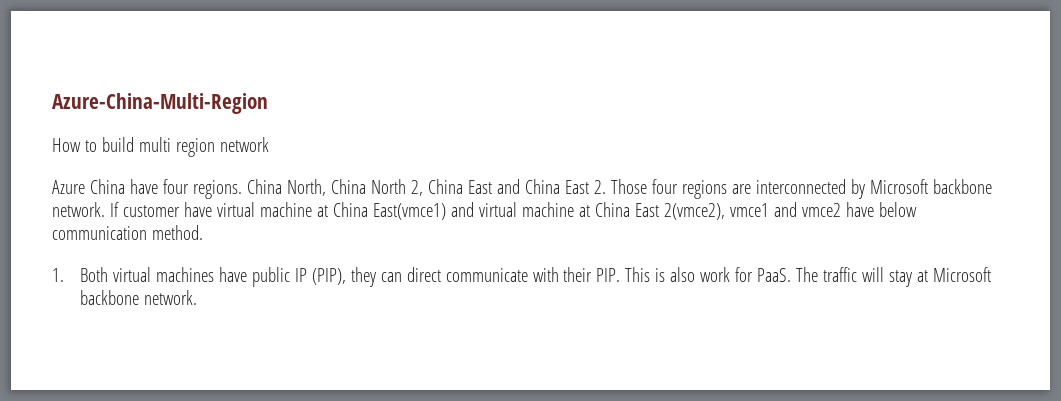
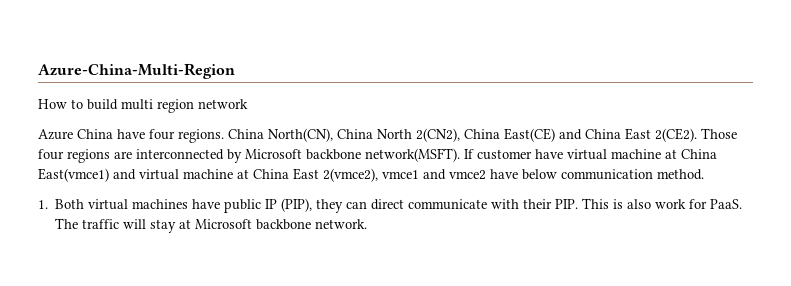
- China North, China North 2, China East and China East 2. Those four regions are interconnected by Microsoft backbone network.
+ China North(CN), China North 2(CN2), China East(CE) and China East 2(CE2). Those four regions are interconnected by Microsoft backbone network(MSFT).

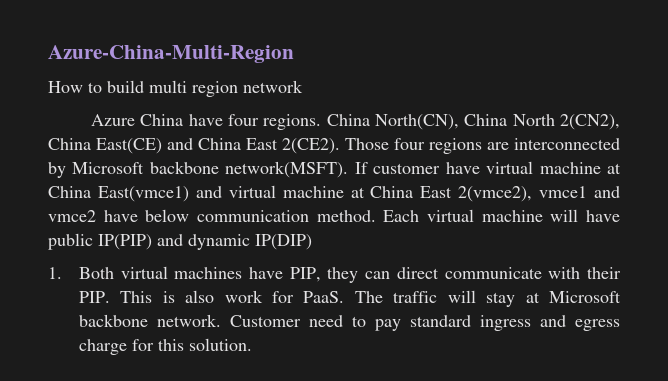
+ Each virtual machine will have public IP(PIP) and dynamic IP(DIP)
- 1. Both virtual machines have public IP (PIP), they can direct communicate with their PIP. This is also work for PaaS.
+ 1. Both virtual machines have PIP, they can direct communicate with their PIP. This is also work for PaaS.
+ Customer need to pay standard ingress and egress charge for this solution.

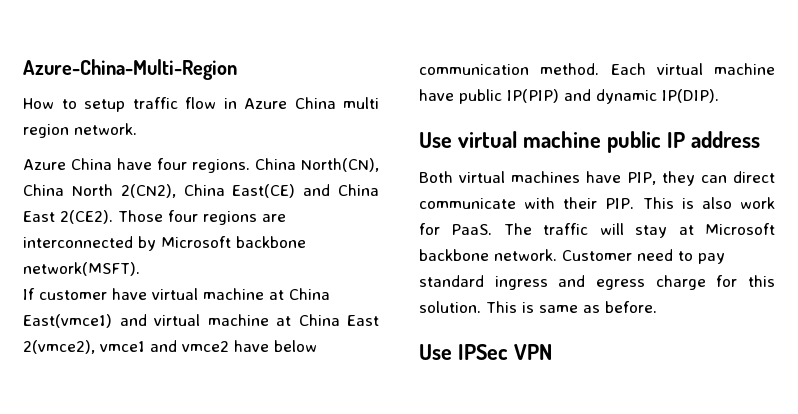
- How to build multi region network
+ How to setup traffic flow in Azure China multi region network.
- Those four regions are interconnected by Microsoft backbone network(MSFT). If customer have virtual machine at China East(vmce1) and virtual machine at China East 2(vmce2), vmce1 and vmce2 have below communication method.
+ Those four regions are interconnected by Microsoft backbone network(MSFT).
+ If customer have virtual machine at China East(vmce1) and virtual machine at China East 2(vmce2), vmce1 and vmce2 have below communication method.
- Each virtual machine will have public IP(PIP) and dynamic IP(DIP)
- 1. Both virtual machines have PIP, they can direct communicate with their PIP. This is also work for PaaS.
+ Each virtual machine have public IP(PIP) and dynamic IP(DIP).
+ Use virtual machine public IP address
+ Both virtual machines have PIP, they can direct communicate with their PIP. This is also work for PaaS.
+ This is same as before.
+ Use IPSec VPN

